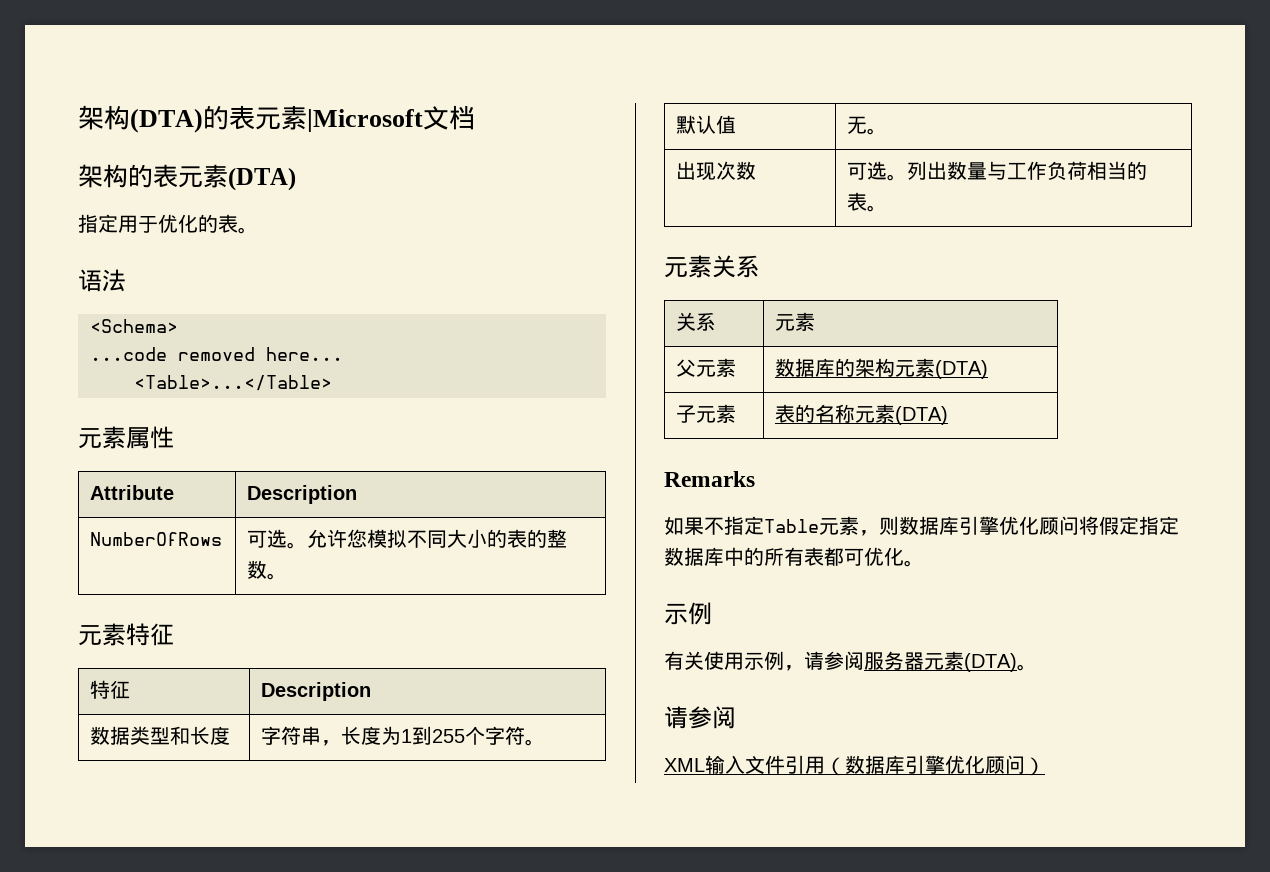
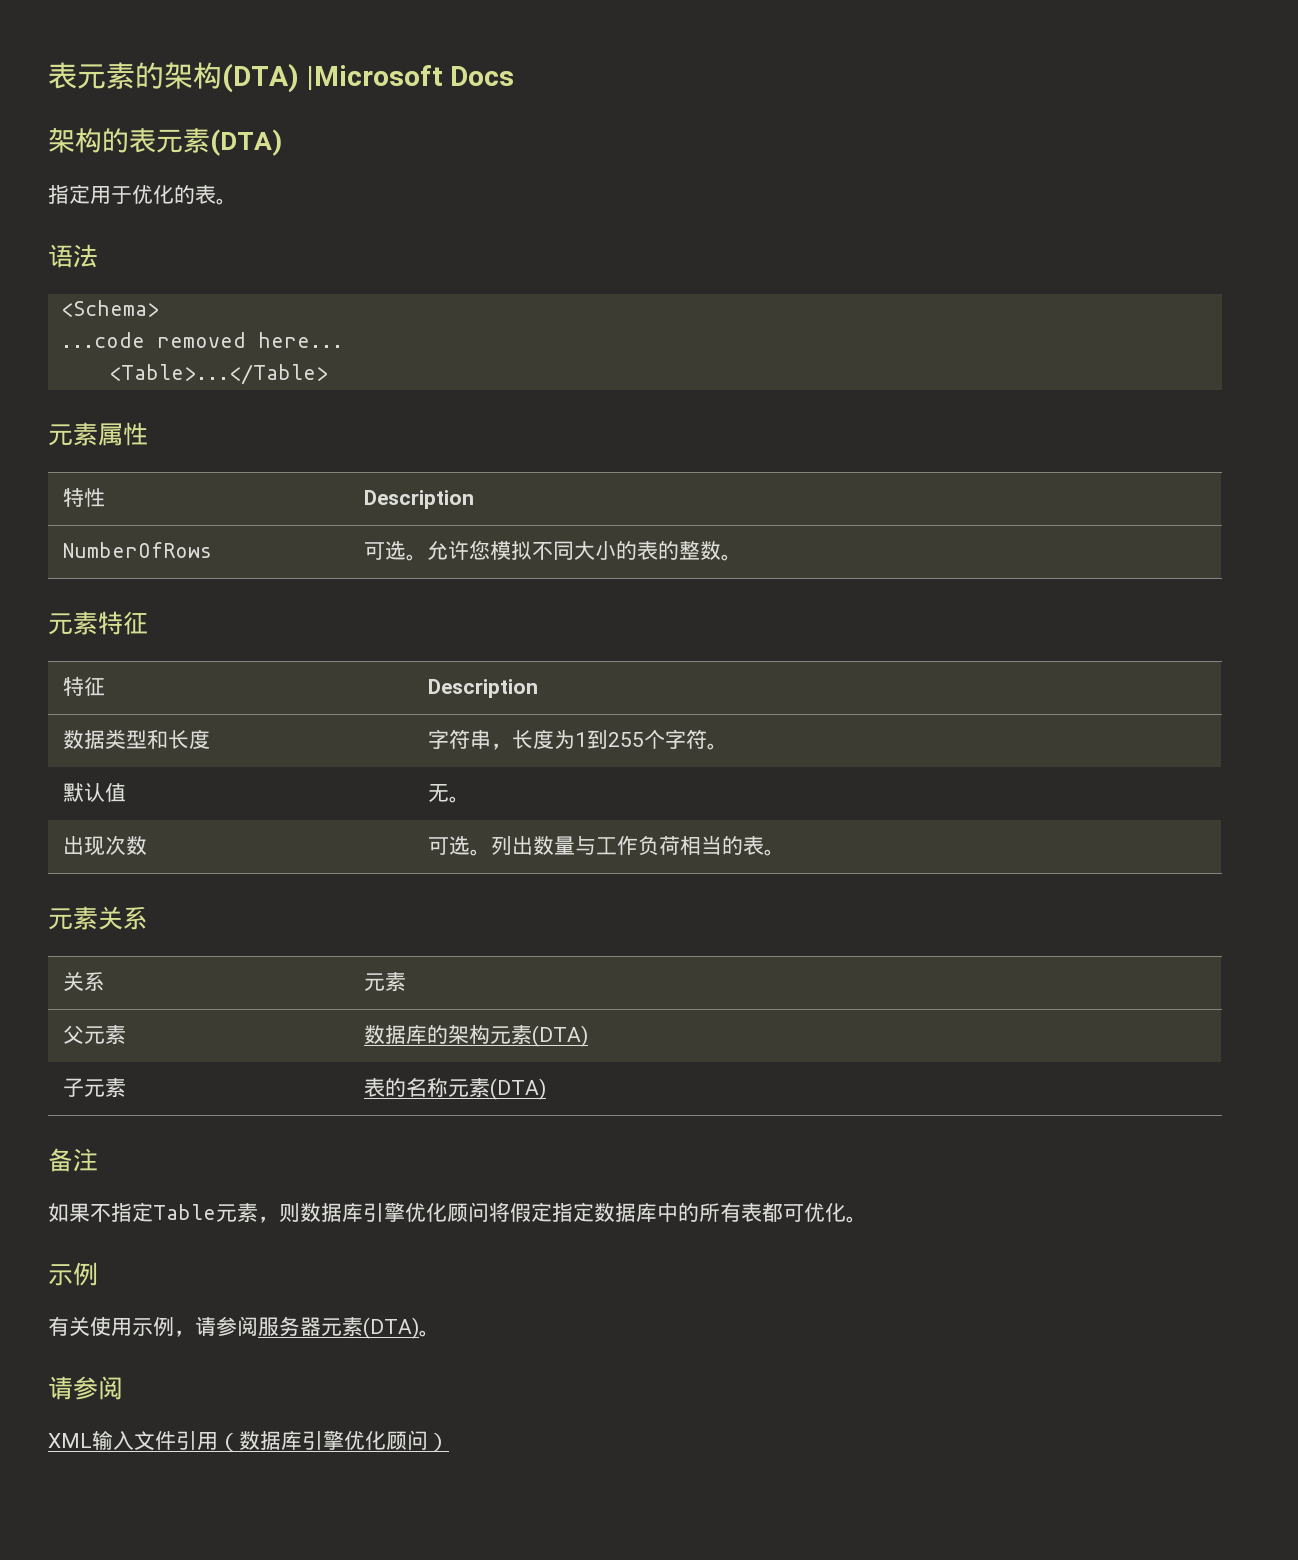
- 架构(DTA)的表元素|Microsoft文档
+ 表元素的架构(DTA) |Microsoft Docs
- Attribute | Description
+ 特性 | Description
- Remarks
+ 备注

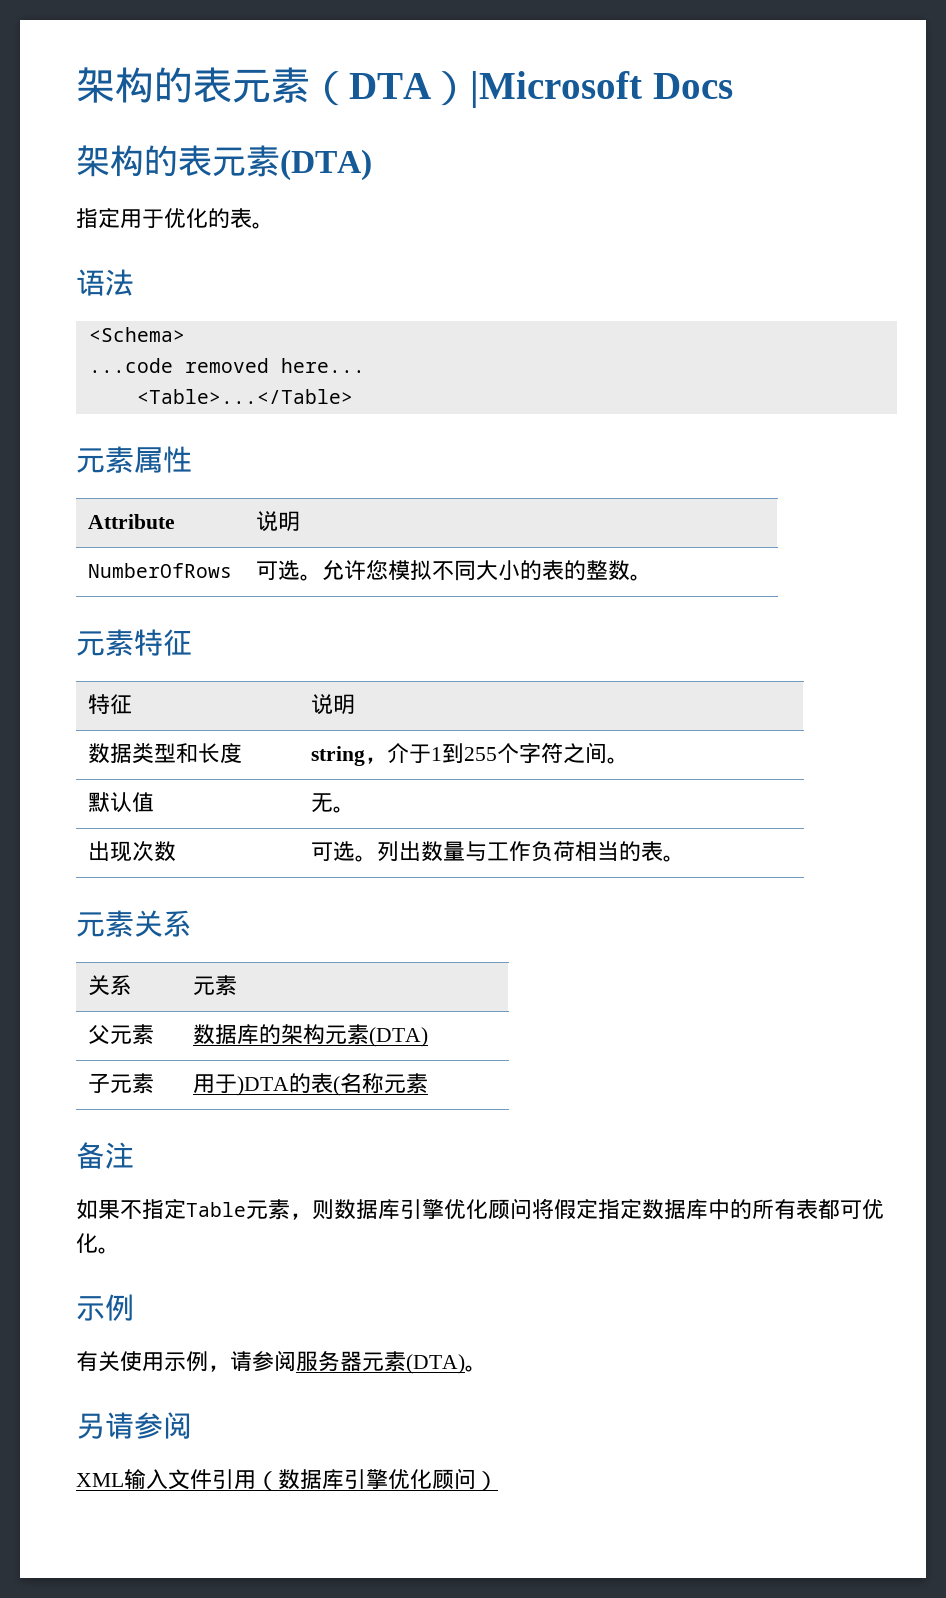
- 表元素的架构(DTA) |Microsoft Docs
+ 架构的表元素（DTA）|Microsoft Docs
- 特性 | Description
+ Attribute | 说明
- 特征 | Description
+ 特征 | 说明
- 数据类型和长度 | 字符串，长度为1到255个字符。
+ 数据类型和长度 | string，介于1到255个字符之间。
- 子元素 | 表的名称元素(DTA)
+ 子元素 | 用于)DTA的表(名称元素
  有关使用示例，请参阅服务器元素(DTA)。
- 请参阅
+ 另请参阅

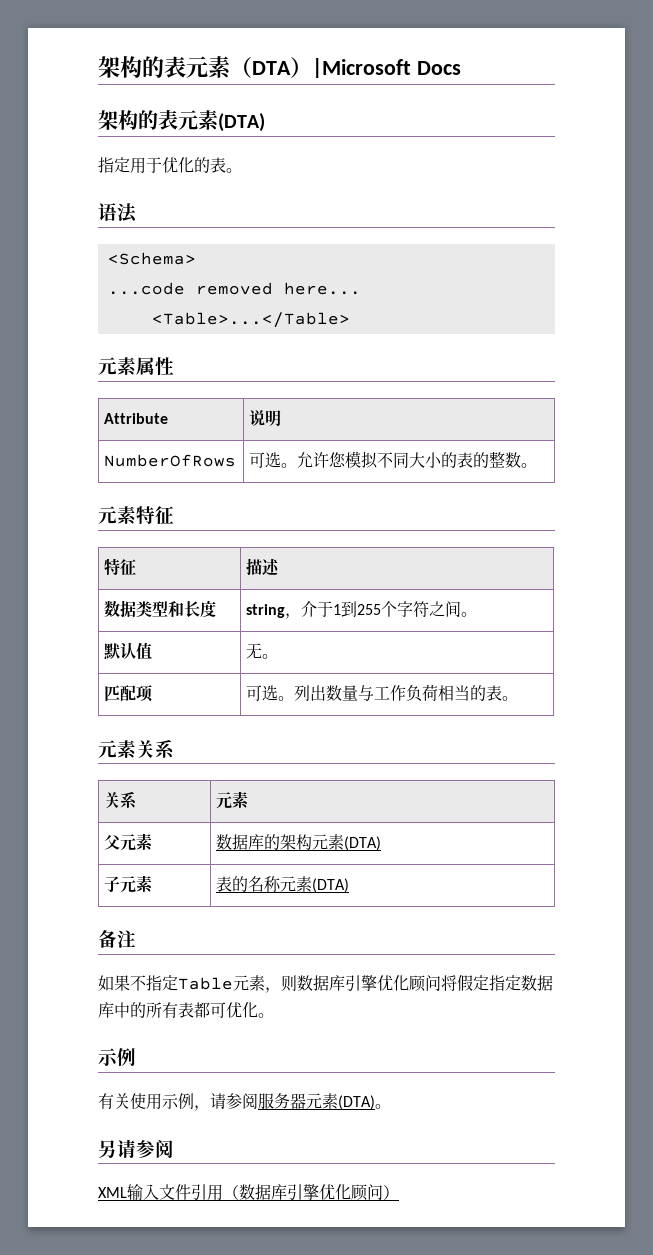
- 特征 | 说明
+ 特征 | 描述
- 出现次数 | 可选。列出数量与工作负荷相当的表。
+ 匹配项 | 可选。列出数量与工作负荷相当的表。
- 子元素 | 用于)DTA的表(名称元素
+ 子元素 | 表的名称元素(DTA)

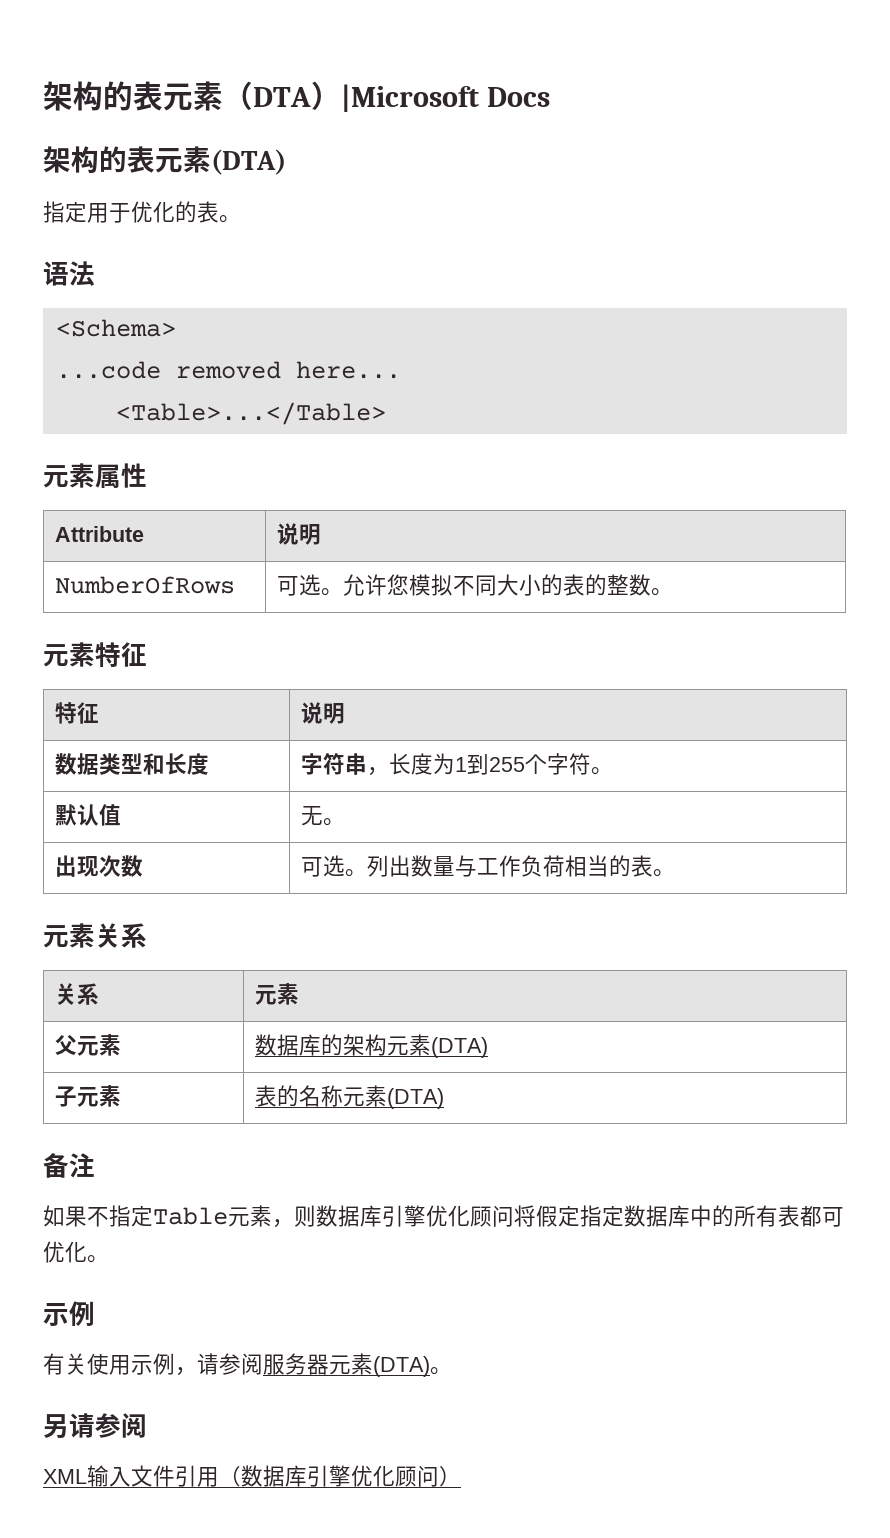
- 特征 | 描述
+ 特征 | 说明
- 数据类型和长度 | string，介于1到255个字符之间。
+ 数据类型和长度 | 字符串，长度为1到255个字符。
- 匹配项 | 可选。列出数量与工作负荷相当的表。
+ 出现次数 | 可选。列出数量与工作负荷相当的表。

